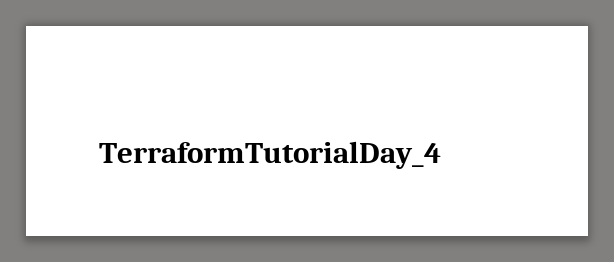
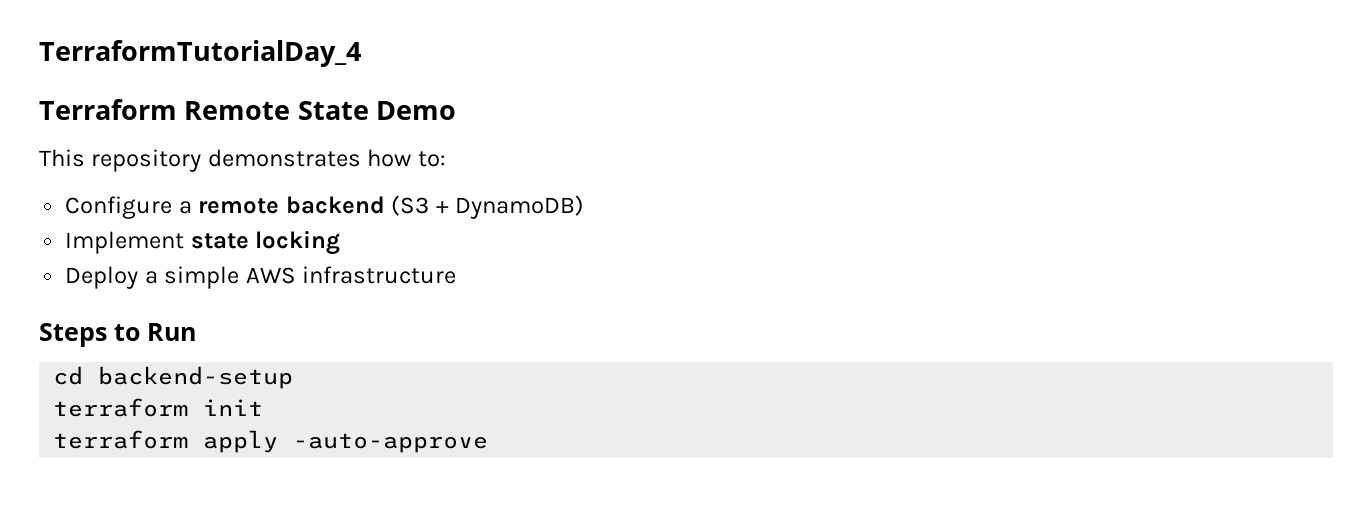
+ Terraform Remote State Demo
+ This repository demonstrates how to:
+ Configure a remote backend (S3 + DynamoDB)
+ Implement state locking
+ Deploy a simple AWS infrastructure
+ Steps to Run
+ cd backend-setup
+ terraform init
+ terraform apply -auto-approve

